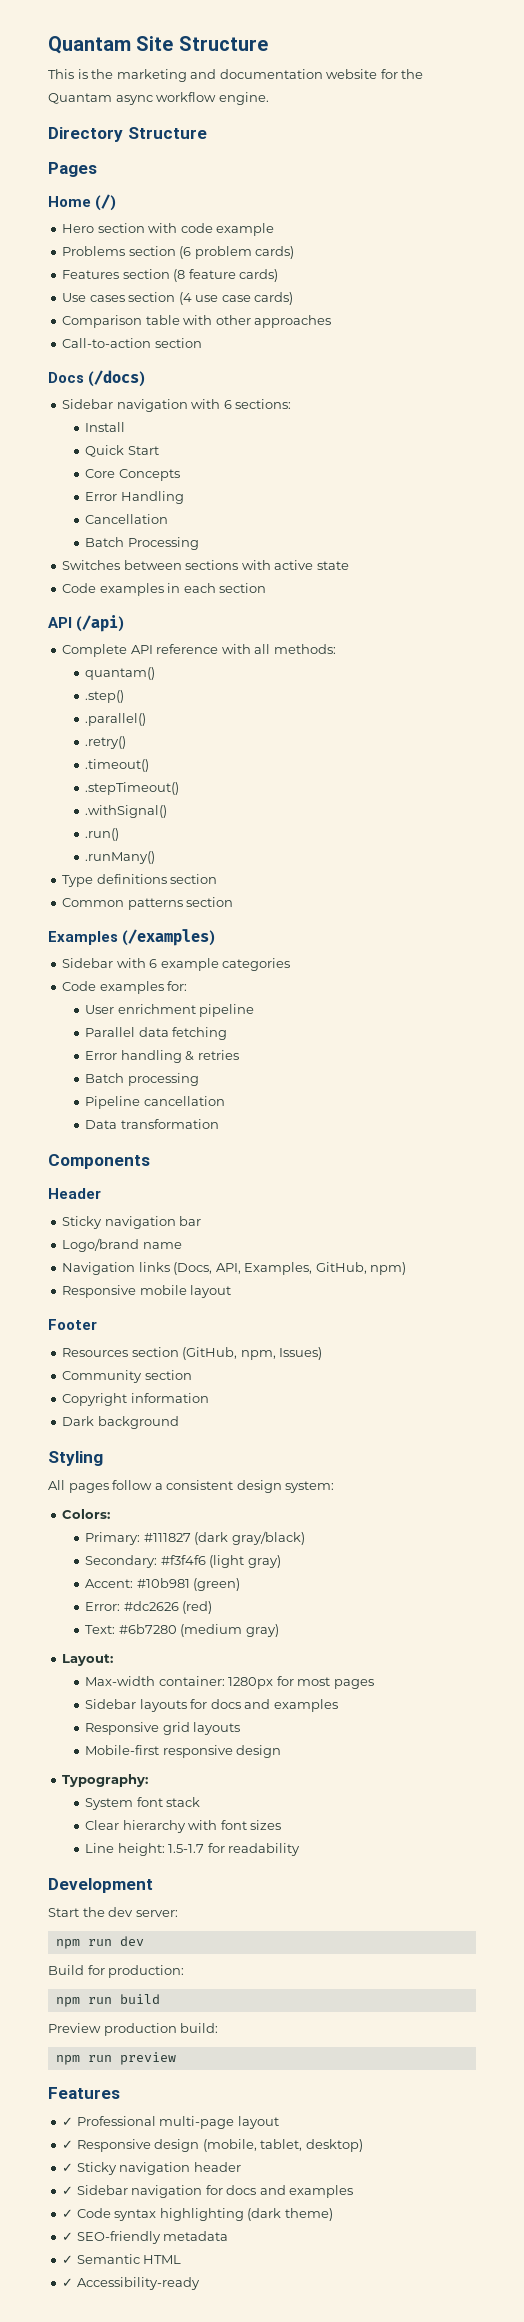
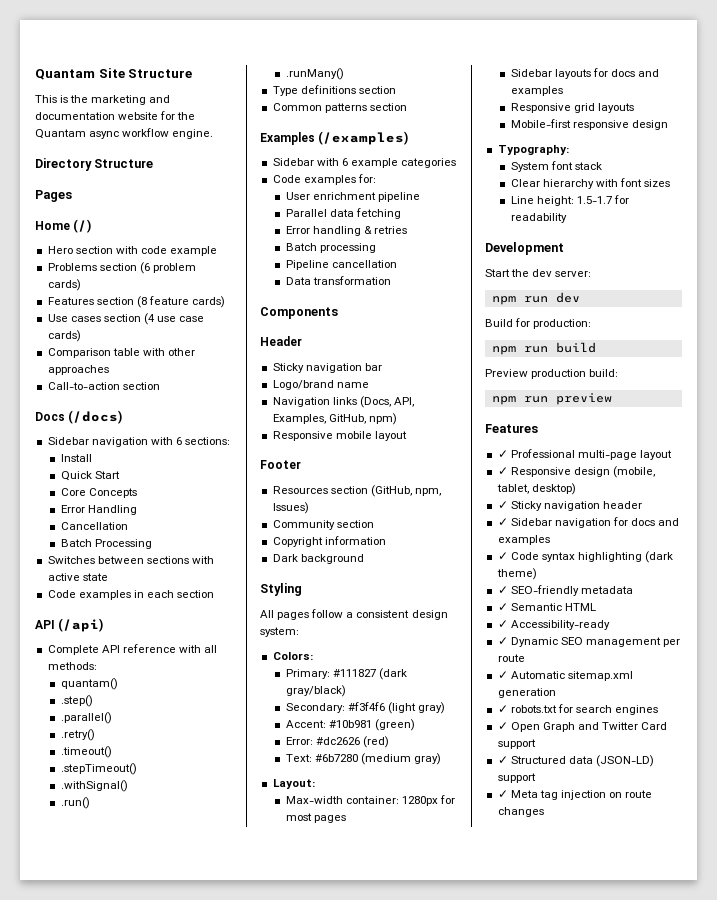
+ ✓ Dynamic SEO management per route
+ ✓ Automatic sitemap.xml generation
+ ✓ robots.txt for search engines
+ ✓ Open Graph and Twitter Card support
+ ✓ Structured data (JSON-LD) support
+ ✓ Meta tag injection on route changes

